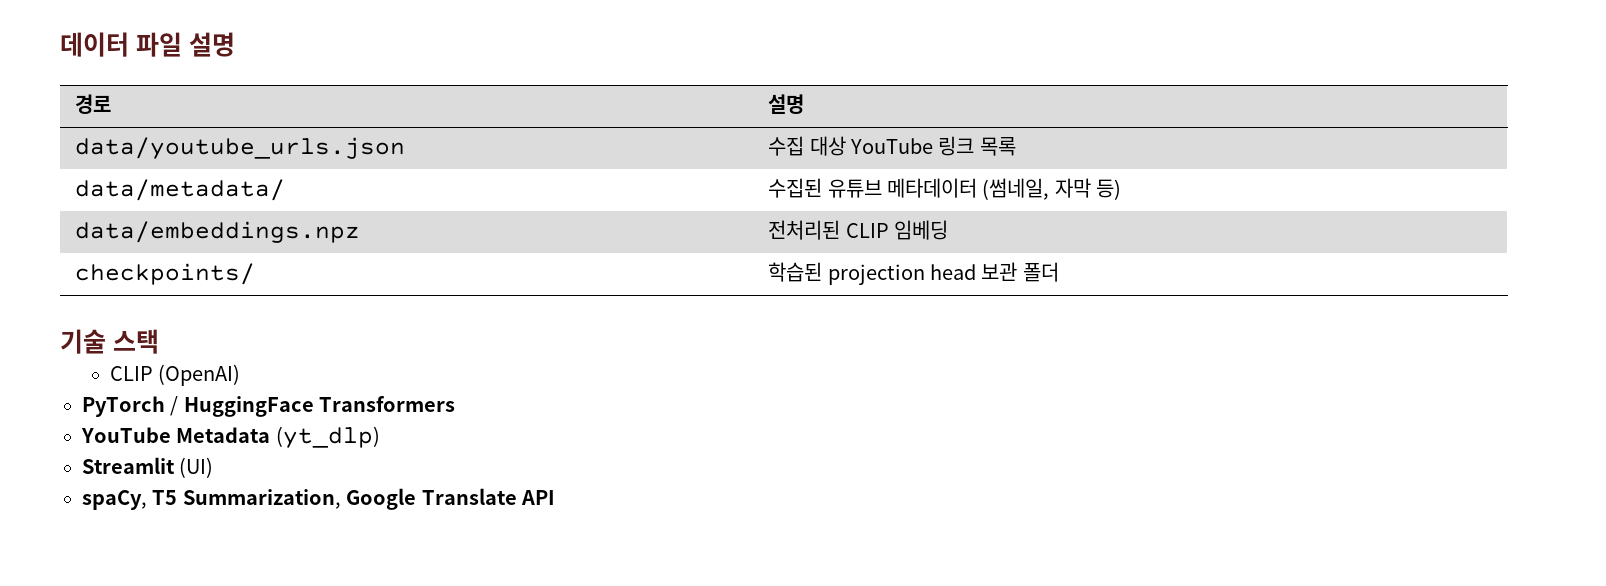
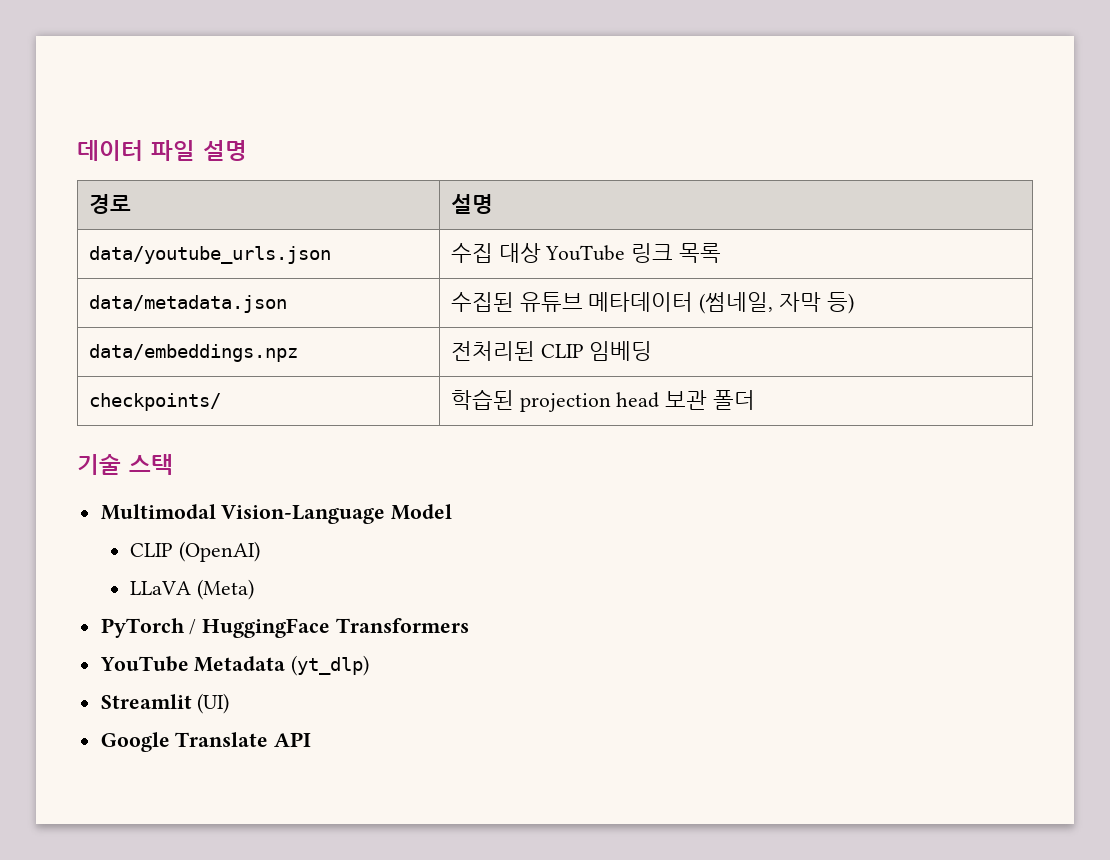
- data/metadata/ | 수집된 유튜브 메타데이터 (썸네일, 자막 등)
+ data/metadata.json | 수집된 유튜브 메타데이터 (썸네일, 자막 등)
+ Multimodal Vision-Language Model
+ LLaVA (Meta)
- spaCy, T5 Summarization, Google Translate API
+ Google Translate API

